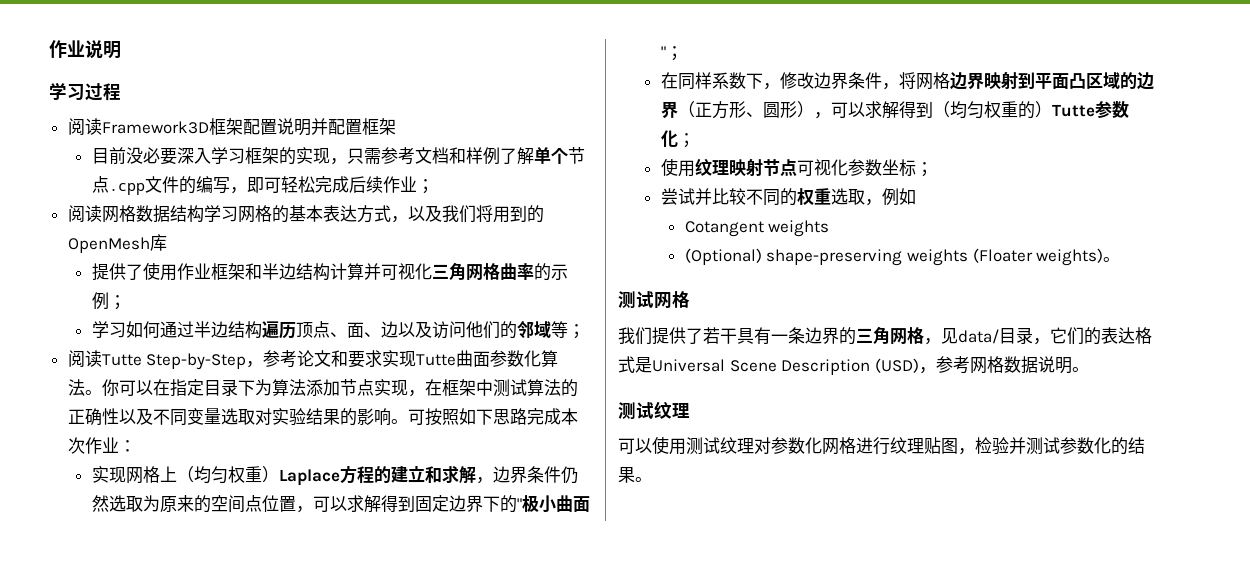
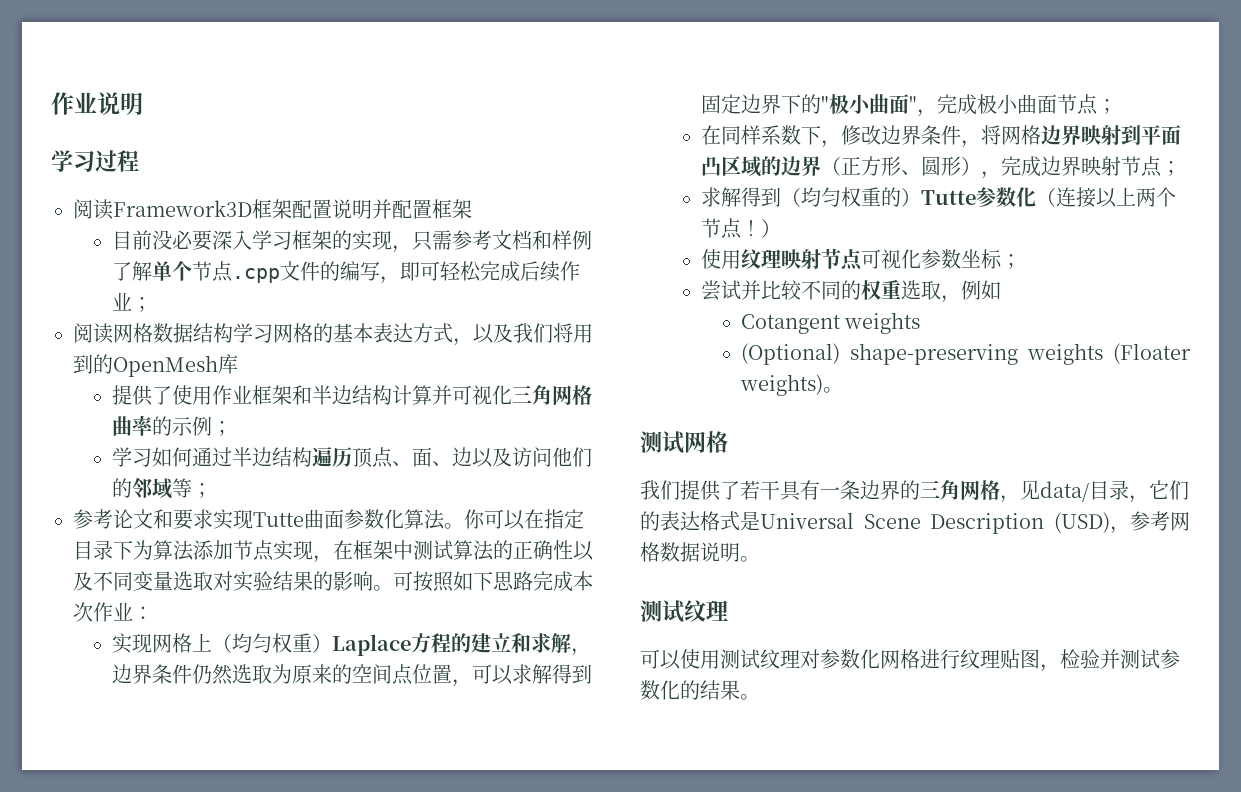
- 阅读Tutte Step-by-Step，参考论文和要求实现Tutte曲面参数化算法。
+ 参考论文和要求实现Tutte曲面参数化算法。
- 实现网格上（均匀权重）Laplace方程的建立和求解，边界条件仍然选取为原来的空间点位置，可以求解得到固定边界下的"极小曲面"；
+ 实现网格上（均匀权重）Laplace方程的建立和求解，边界条件仍然选取为原来的空间点位置，可以求解得到固定边界下的"极小曲面"，完成极小曲面节点；
- 在同样系数下，修改边界条件，将网格边界映射到平面凸区域的边界（正方形、圆形），可以求解得到（均匀权重的）Tutte参数化；
+ 在同样系数下，修改边界条件，将网格边界映射到平面凸区域的边界（正方形、圆形），完成边界映射节点；
+ 求解得到（均匀权重的）Tutte参数化（连接以上两个节点！）

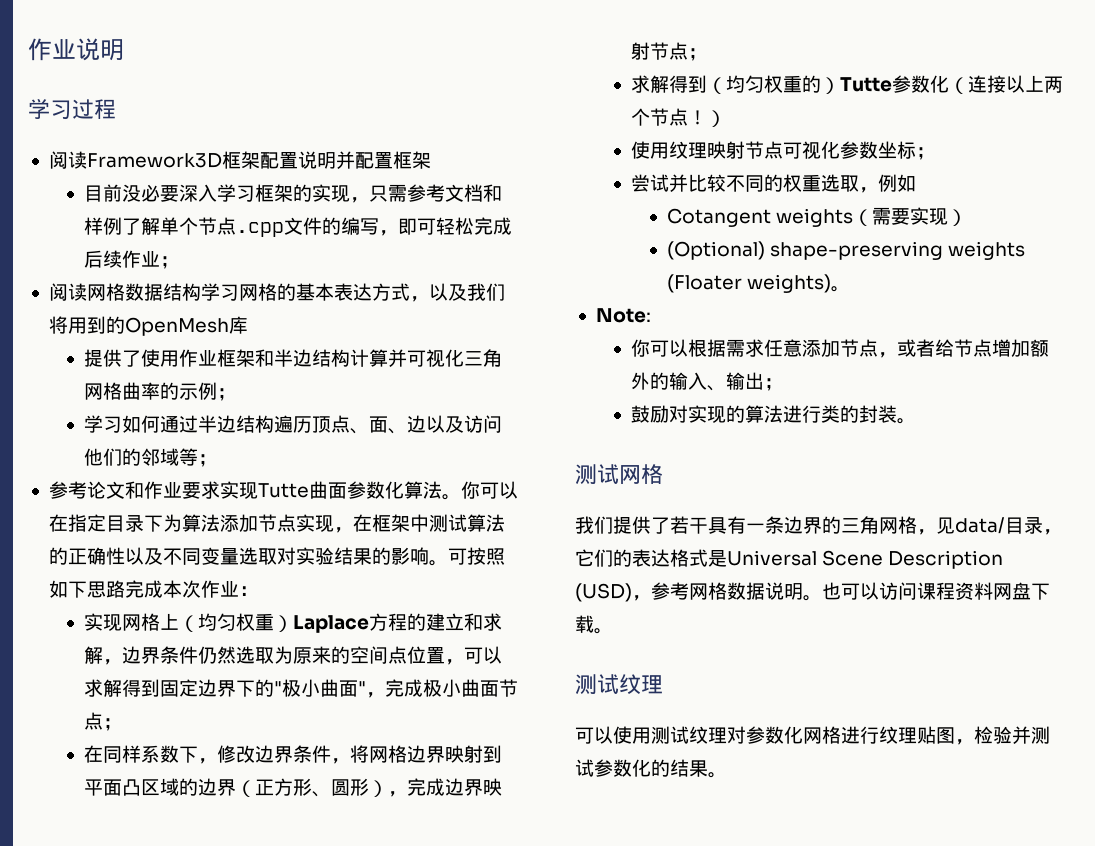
- 参考论文和要求实现Tutte曲面参数化算法。
+ 参考论文和作业要求实现Tutte曲面参数化算法。
- Cotangent weights
+ Cotangent weights（需要实现）
+ Note:
+ 你可以根据需求任意添加节点，或者给节点增加额外的输入、输出；
+ 鼓励对实现的算法进行类的封装。
+ 也可以访问课程资料网盘下载。

